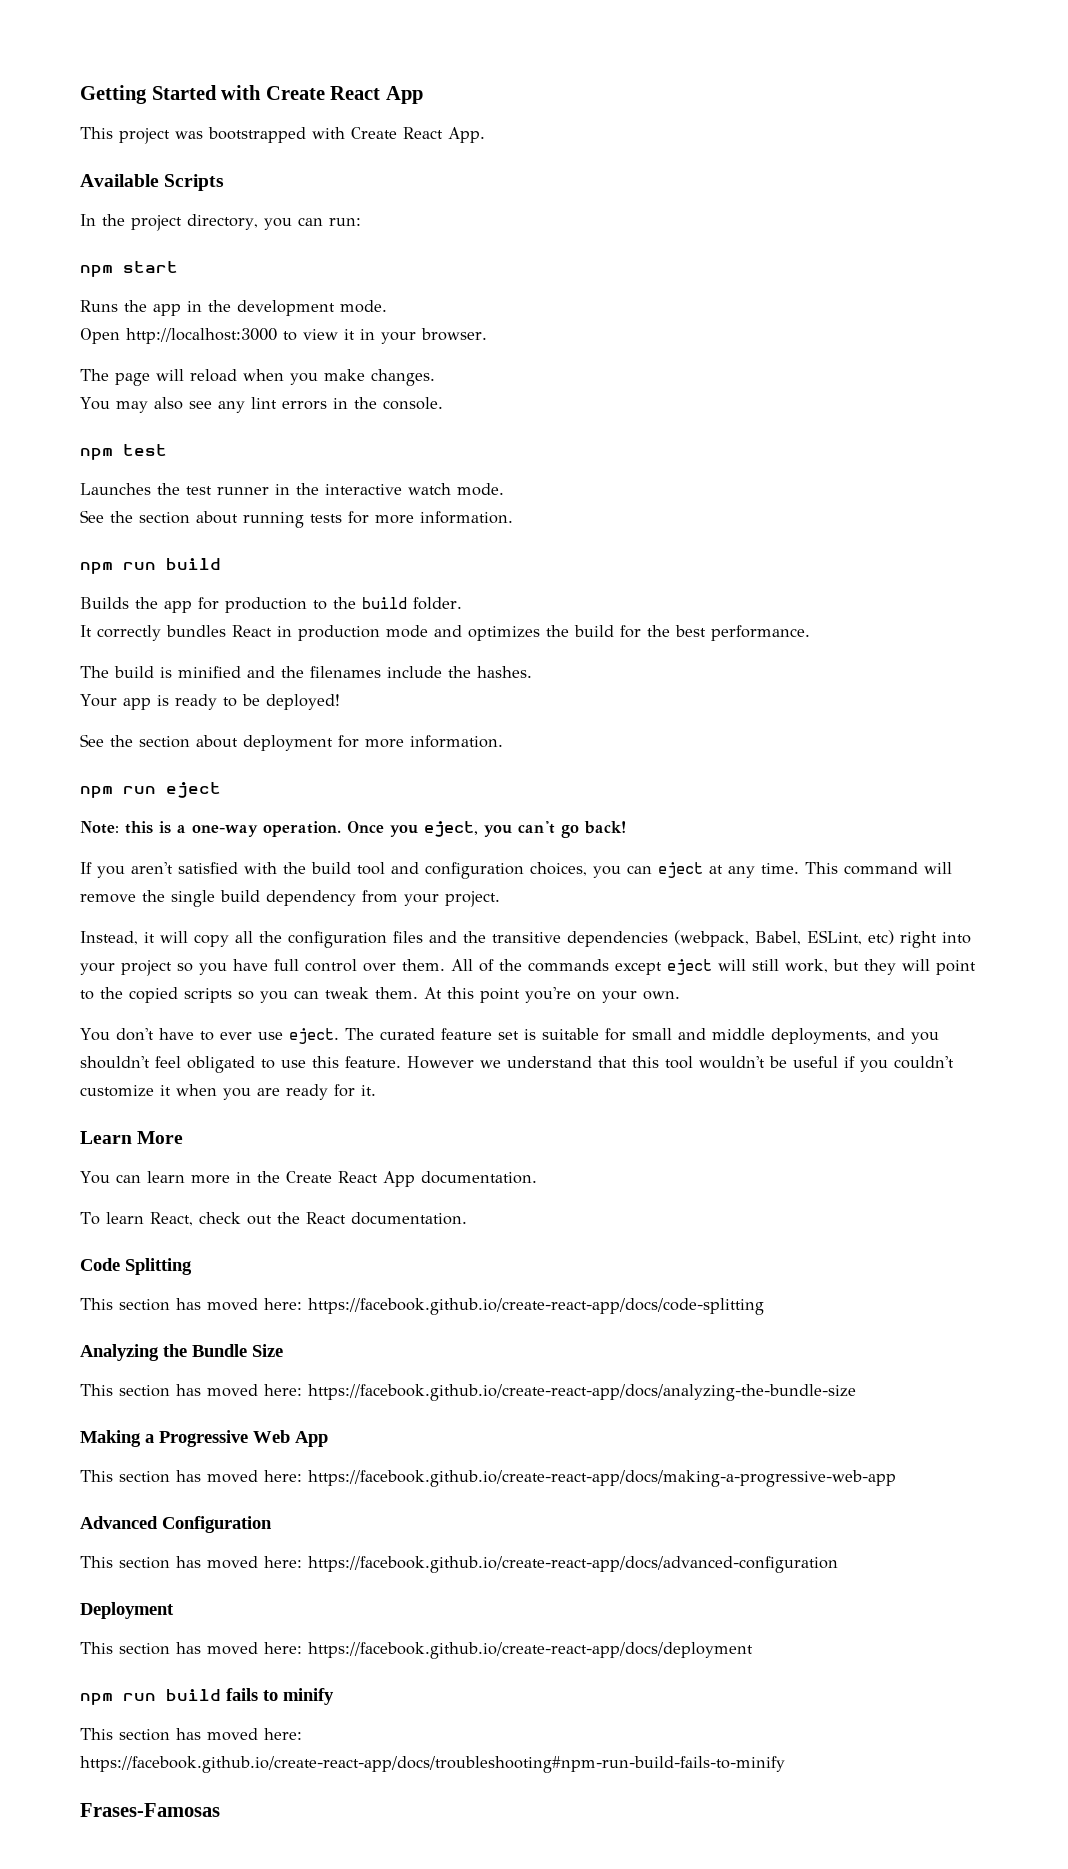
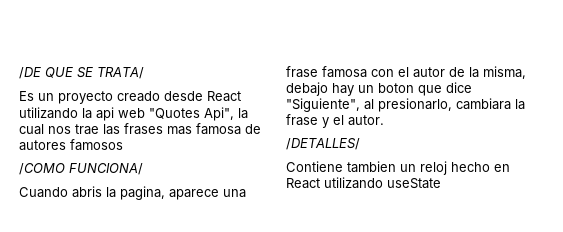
- Getting Started with Create React App
- This project was bootstrapped with Create React App.
- Available Scripts
- In the project directory, you can run:
- npm start
- Runs the app in the development mode.
- Open http://localhost:3000 to view it in your browser.
- The page will reload when you make changes.
- You may also see any lint errors in the console.
- npm test
- Launches the test runner in the interactive watch mode.
- See the section about running tests for more information.
- npm run build
- Builds the app for production to the build folder.
- It correctly bundles React in production mode and optimizes the build for the best performance.
- The build is minified and the filenames include the hashes.
- Your app is ready to be deployed!
- See the section about deployment for more information.
- npm run eject
- Note: this is a one-way operation. Once you eject, you can't go back!
- If you aren't satisfied with the build tool and configuration choices, you can eject at any time. This command will remove the single build dependency from your project.
- Instead, it will copy all the configuration files and the transitive dependencies (webpack, Babel, ESLint, etc) right into your project so you have full control over them. All of the commands except eject will still work, but they will point to the copied scripts so you can tweak them. At this point you're on your own.
- You don't have to ever use eject. The curated feature set is suitable for small and middle deployments, and you shouldn't feel obligated to use this feature. However we understand that this tool wouldn't be useful if you couldn't customize it when you are ready for it.
- Learn More
- You can learn more in the Create React App documentation.
- To learn React, check out the React documentation.
- Code Splitting
- This section has moved here: https://facebook.github.io/create-react-app/docs/code-splitting
- Analyzing the Bundle Size
- This section has moved here: https://facebook.github.io/create-react-app/docs/analyzing-the-bundle-size
- Making a Progressive Web App
- This section has moved here: https://facebook.github.io/create-react-app/docs/making-a-progressive-web-app
- Advanced Configuration
- This section has moved here: https://facebook.github.io/create-react-app/docs/advanced-configuration
- Deployment
- This section has moved here: https://facebook.github.io/create-react-app/docs/deployment
- npm run build fails to minify
- This section has moved here: https://facebook.github.io/create-react-app/docs/troubleshooting#npm-run-build-fails-to-minify
- Frases-Famosas
+ /DE QUE SE TRATA/
+ Es un proyecto creado desde React utilizando la api web "Quotes Api", la cual nos trae las frases mas famosa de autores famosos
+ /COMO FUNCIONA/
+ Cuando abris la pagina, aparece una frase famosa con el autor de la misma, debajo hay un boton que dice "Siguiente", al presionarlo, cambiara la frase y el autor.
+ /DETALLES/
+ Contiene tambien un reloj hecho en React utilizando useState

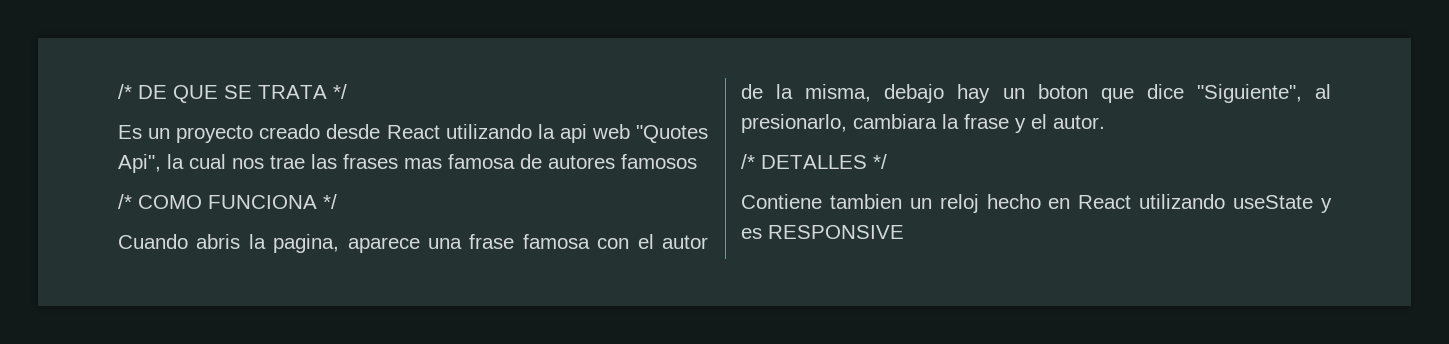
- /DE QUE SE TRATA/
+ /* DE QUE SE TRATA */
- /COMO FUNCIONA/
+ /* COMO FUNCIONA */
- /DETALLES/
+ /* DETALLES */
- Contiene tambien un reloj hecho en React utilizando useState
+ Contiene tambien un reloj hecho en React utilizando useState y es RESPONSIVE

